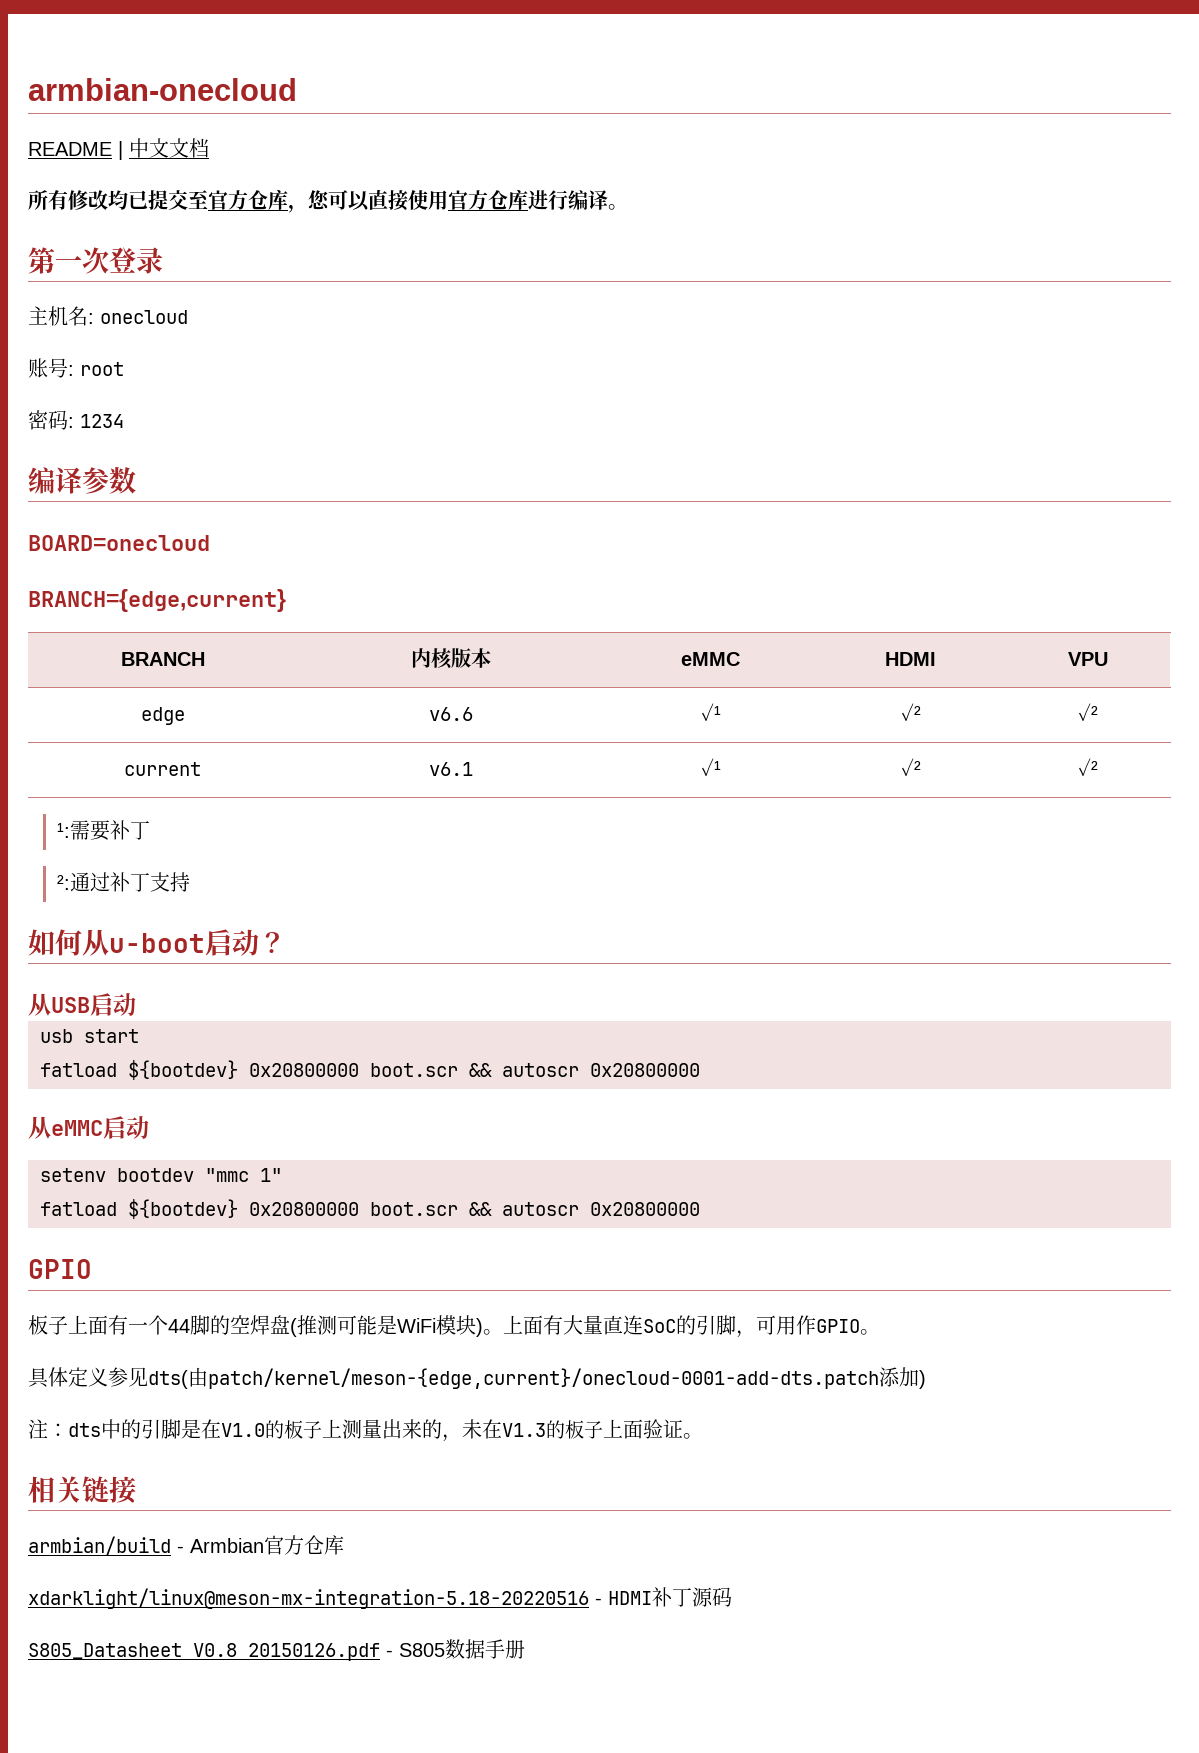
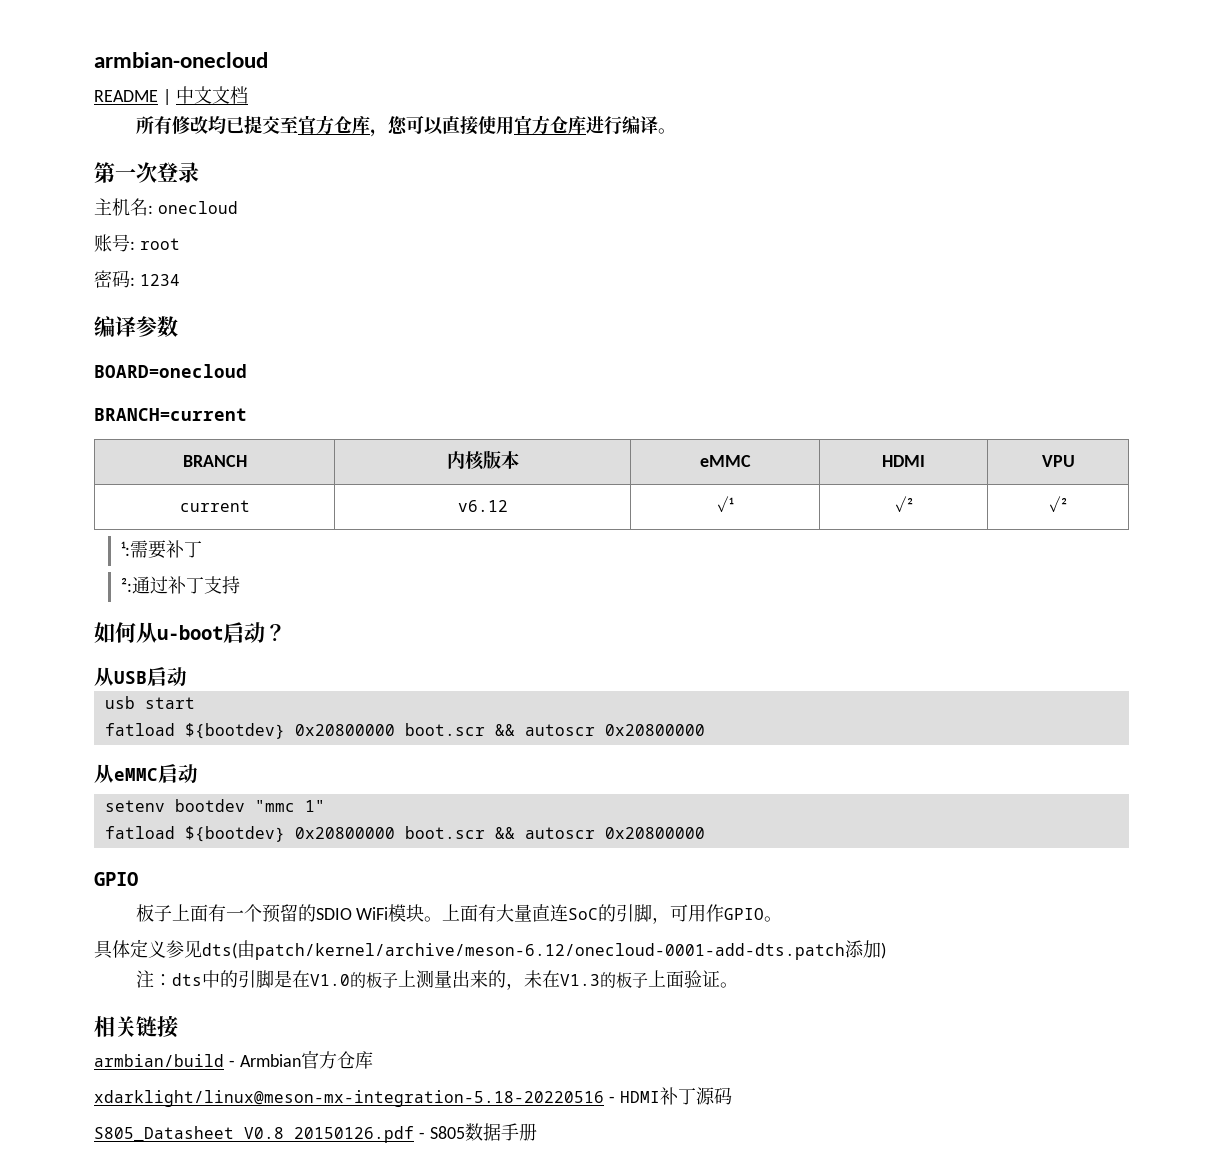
- BRANCH={edge,current}
+ BRANCH=current
- edge | v6.6 | ✓¹ | ✓² | ✓²
- current | v6.1 | ✓¹ | ✓² | ✓²
+ current | v6.12 | ✓¹ | ✓² | ✓²
- 板子上面有一个44脚的空焊盘(推测可能是WiFi模块)。
+ 板子上面有一个预留的SDIO WiFi模块。
- 具体定义参见dts(由patch/kernel/meson-{edge,current}/onecloud-0001-add-dts.patch添加)
+ 具体定义参见dts(由patch/kernel/archive/meson-6.12/onecloud-0001-add-dts.patch添加)

